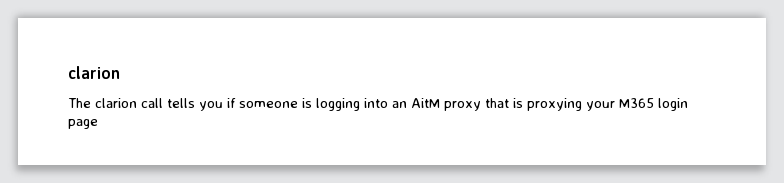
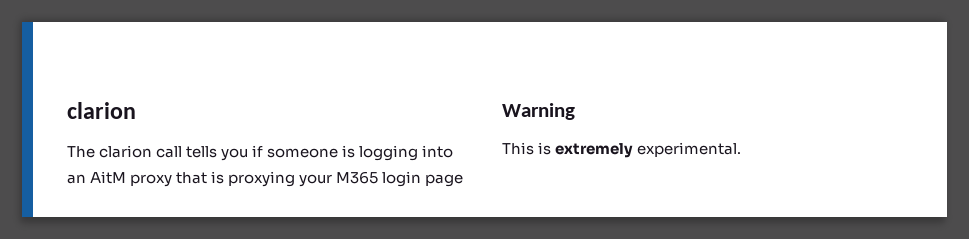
+ Warning
+ This is extremely experimental.

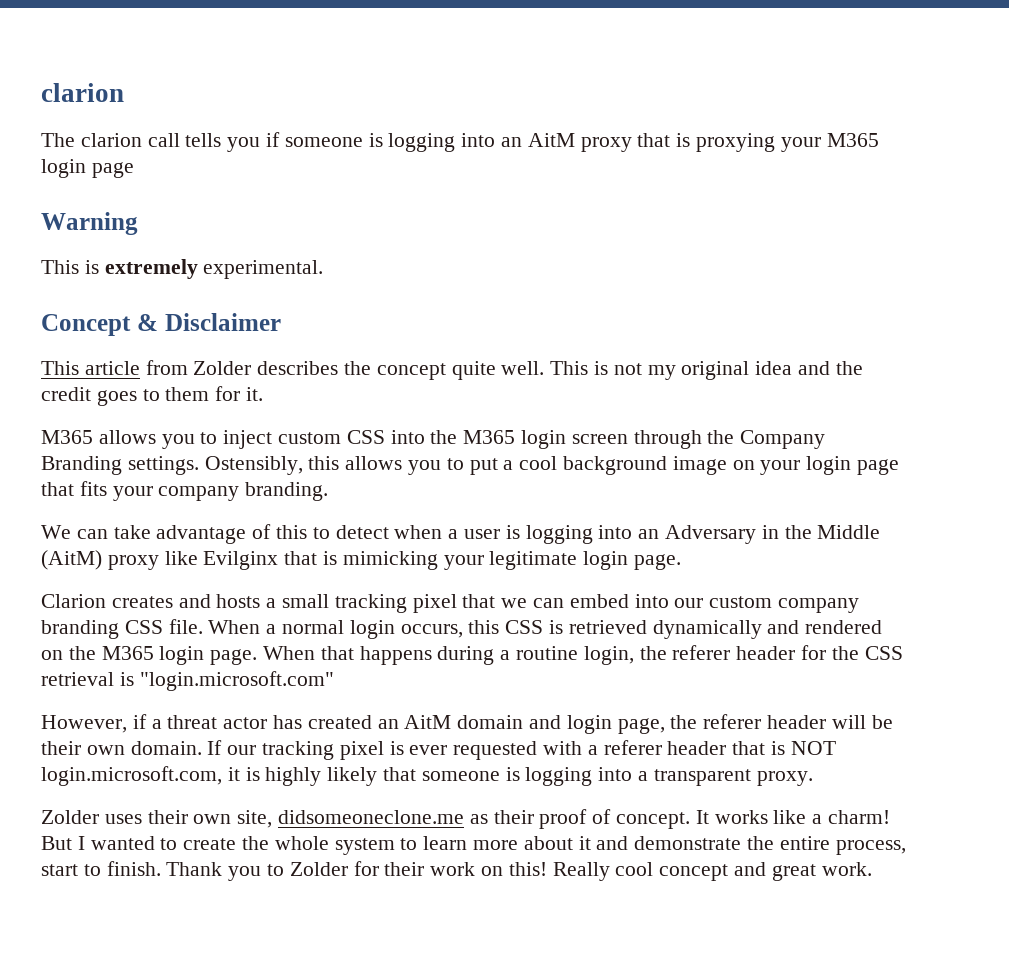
+ Concept & Disclaimer
+ This article from Zolder describes the concept quite well. This is not my original idea and the credit goes to them for it.
+ M365 allows you to inject custom CSS into the M365 login screen through the Company Branding settings. Ostensibly, this allows you to put a cool background image on your login page that fits your company branding.
+ We can take advantage of this to detect when a user is logging into an Adversary in the Middle (AitM) proxy like Evilginx that is mimicking your legitimate login page.
+ Clarion creates and hosts a small tracking pixel that we can embed into our custom company branding CSS file. When a normal login occurs, this CSS is retrieved dynamically and rendered on the M365 login page. When that happens during a routine login, the referer header for the CSS retrieval is "login.microsoft.com"
+ However, if a threat actor has created an AitM domain and login page, the referer header will be their own domain. If our tracking pixel is ever requested with a referer header that is NOT login.microsoft.com, it is highly likely that someone is logging into a transparent proxy.
+ Zolder uses their own site, didsomeoneclone.me as their proof of concept. It works like a charm! But I wanted to create the whole system to learn more about it and demonstrate the entire process, start to finish. Thank you to Zolder for their work on this! Really cool concept and great work.

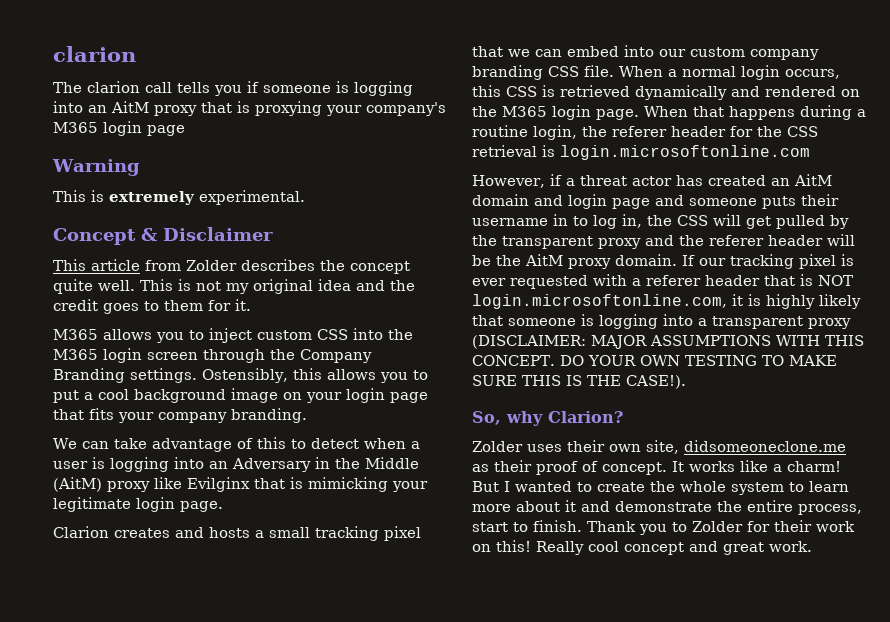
- The clarion call tells you if someone is logging into an AitM proxy that is proxying your M365 login page
+ The clarion call tells you if someone is logging into an AitM proxy that is proxying your company's M365 login page
- When that happens during a routine login, the referer header for the CSS retrieval is "login.microsoft.com"
+ When that happens during a routine login, the referer header for the CSS retrieval is login.microsoftonline.com
- However, if a threat actor has created an AitM domain and login page, the referer header will be their own domain.
+ However, if a threat actor has created an AitM domain and login page and someone puts their username in to log in, the CSS will get pulled by the transparent proxy and the referer header will be the AitM proxy domain.
- If our tracking pixel is ever requested with a referer header that is NOT login.microsoft.com, it is highly likely that someone is logging into a transparent proxy.
+ If our tracking pixel is ever requested with a referer header that is NOT login.microsoftonline.com, it is highly likely that someone is logging into a transparent proxy (DISCLAIMER: MAJOR ASSUMPTIONS WITH THIS CONCEPT. DO YOUR OWN TESTING TO MAKE SURE THIS IS THE CASE!).
+ So, why Clarion?

